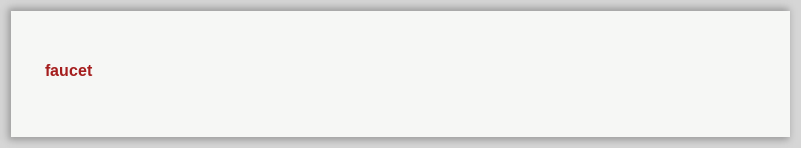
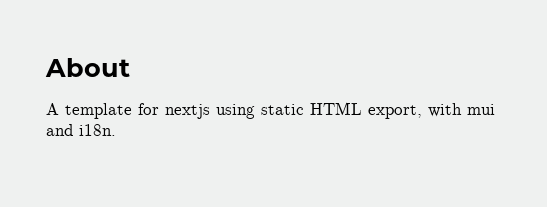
- faucet
+ About
+ A template for nextjs using static HTML export, with mui and i18n.

